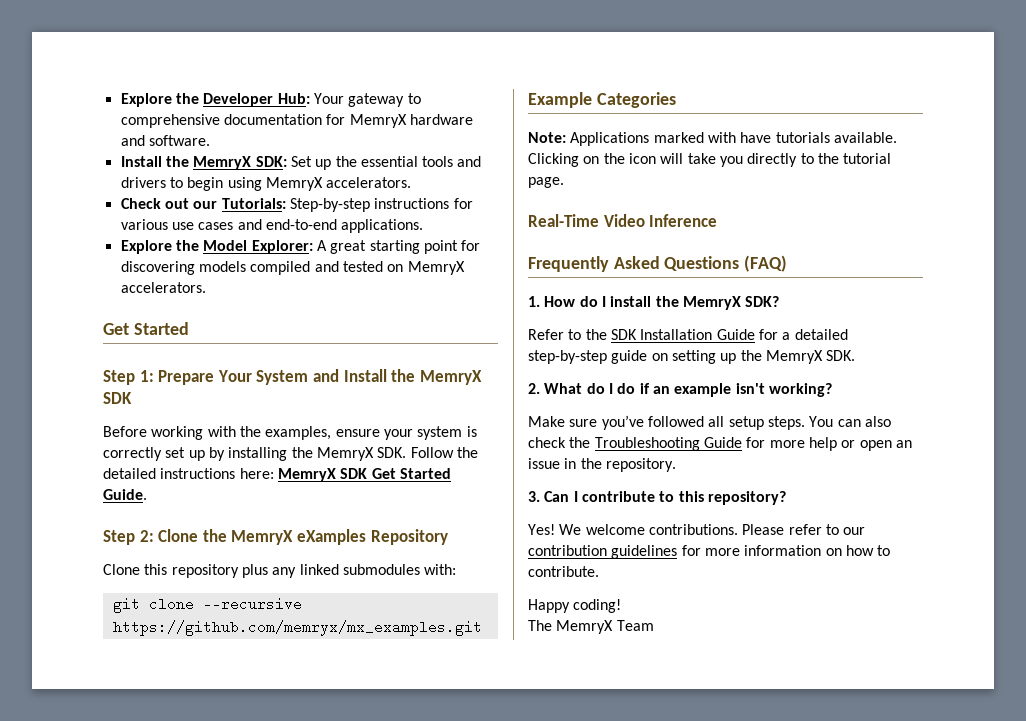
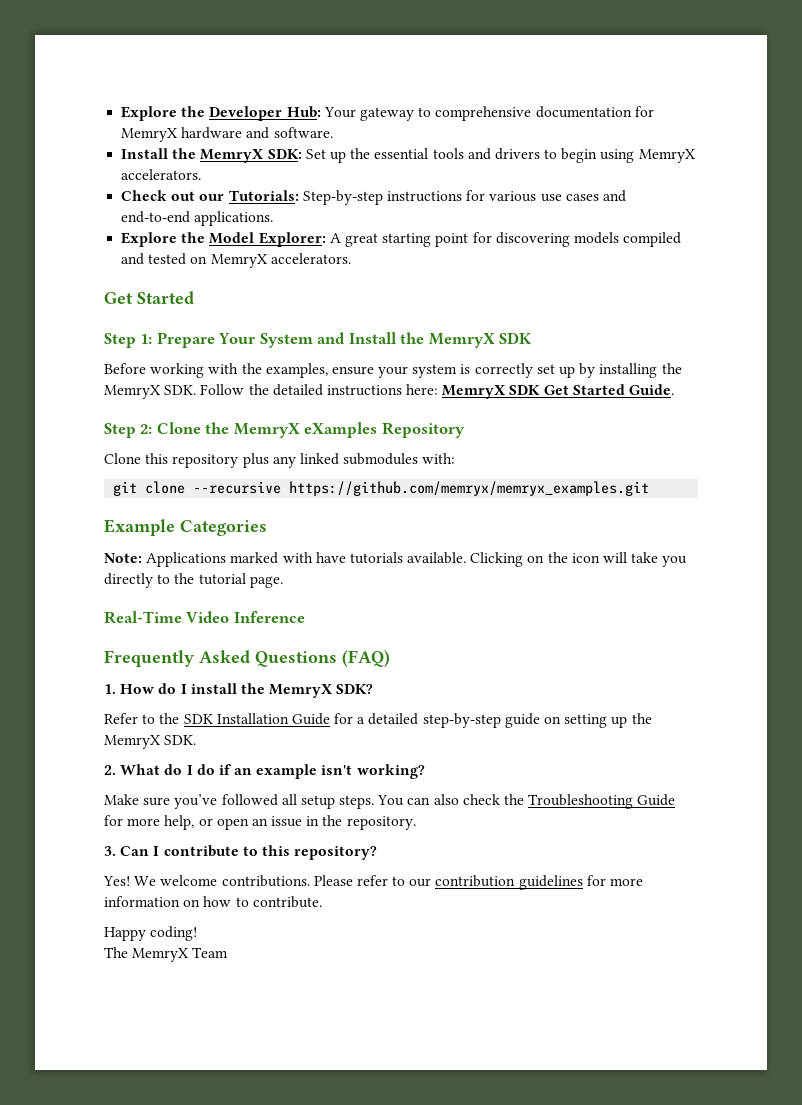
- git clone --recursive https://github.com/memryx/mx_examples.git
+ git clone --recursive https://github.com/memryx/memryx_examples.git
- You can also check the Troubleshooting Guide for more help or open an issue in the repository.
+ You can also check the Troubleshooting Guide for more help, or open an issue in the repository.

